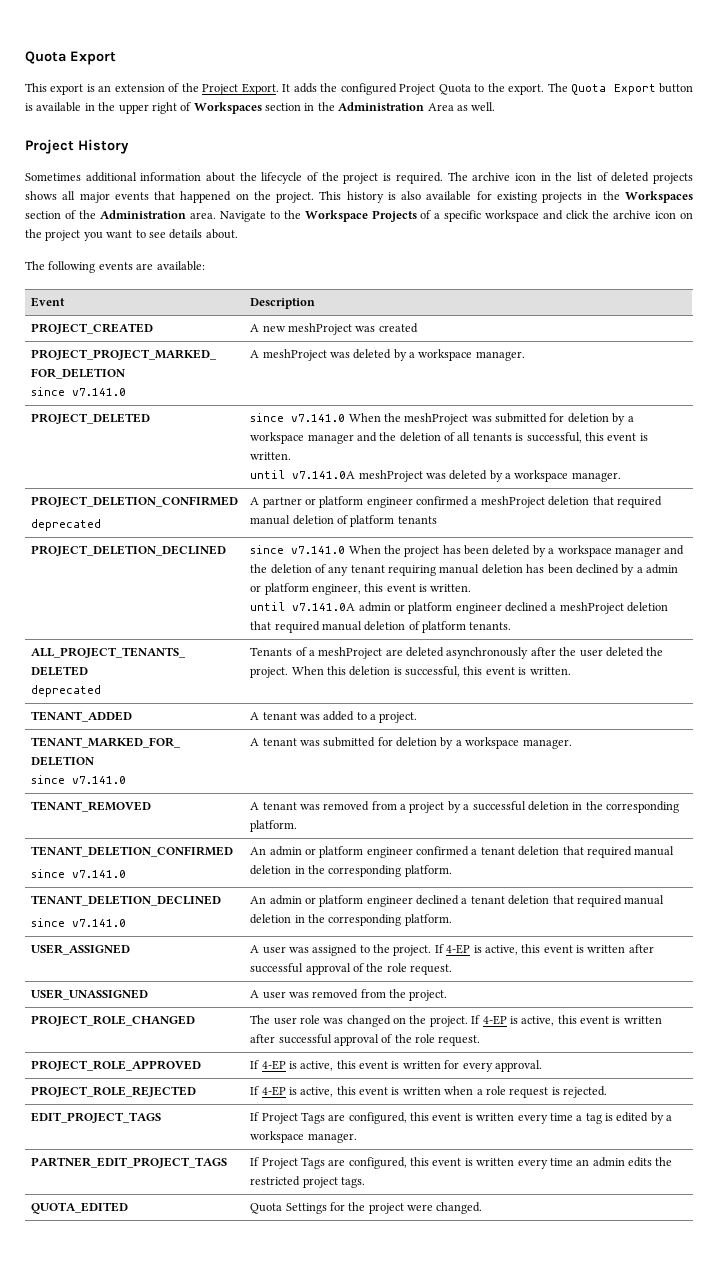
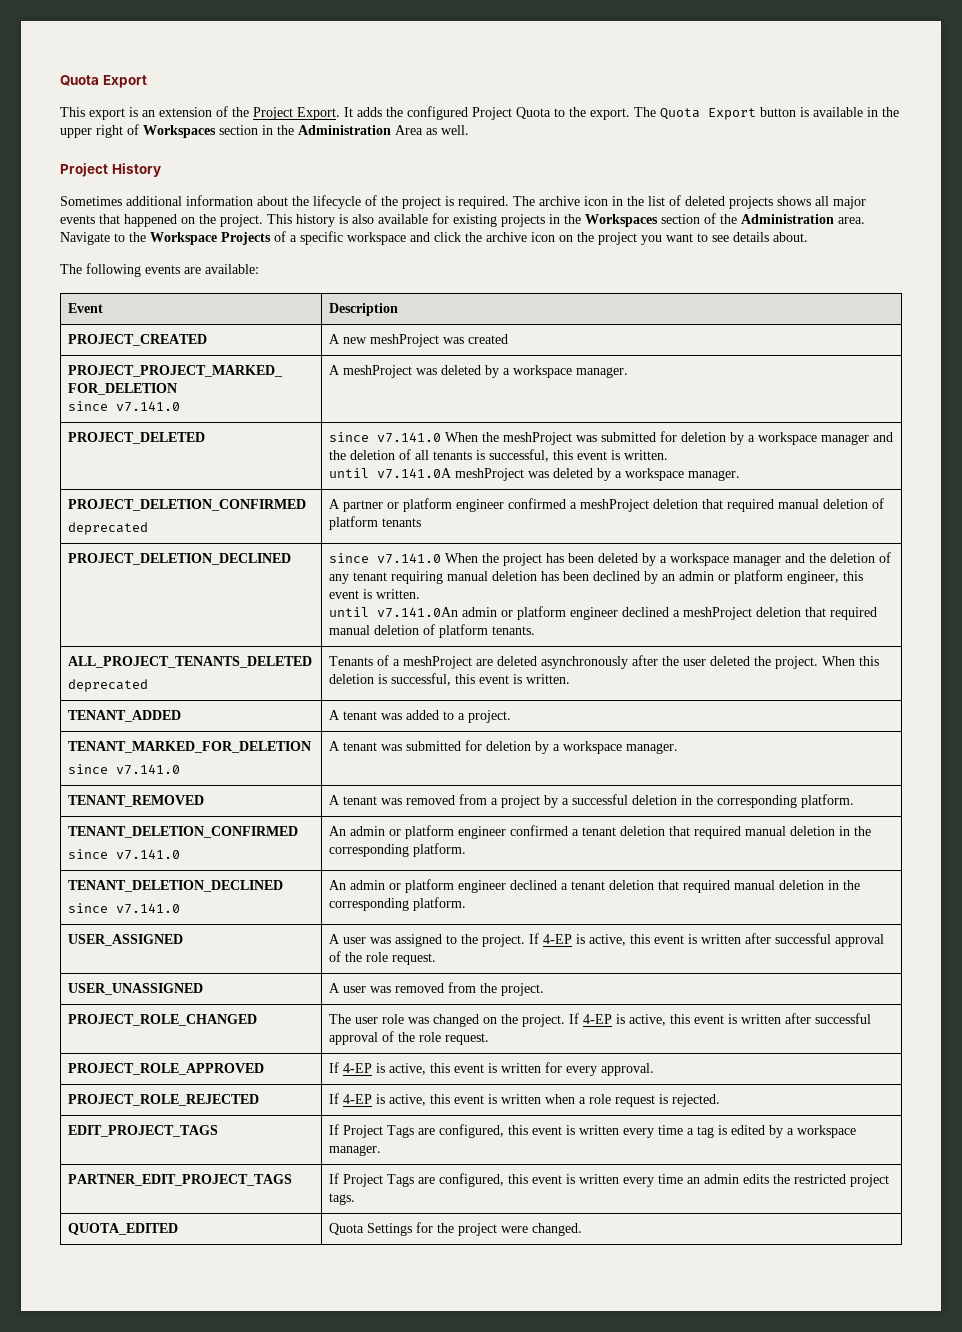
- since v7.141.0 When the project has been deleted by a workspace manager and the deletion of any tenant requiring manual deletion has been declined by a admin or platform engineer, this event is written.
+ since v7.141.0 When the project has been deleted by a workspace manager and the deletion of any tenant requiring manual deletion has been declined by an admin or platform engineer, this event is written.
- until v7.141.0A admin or platform engineer declined a meshProject deletion that required manual deletion of platform tenants.
+ until v7.141.0An admin or platform engineer declined a meshProject deletion that required manual deletion of platform tenants.

